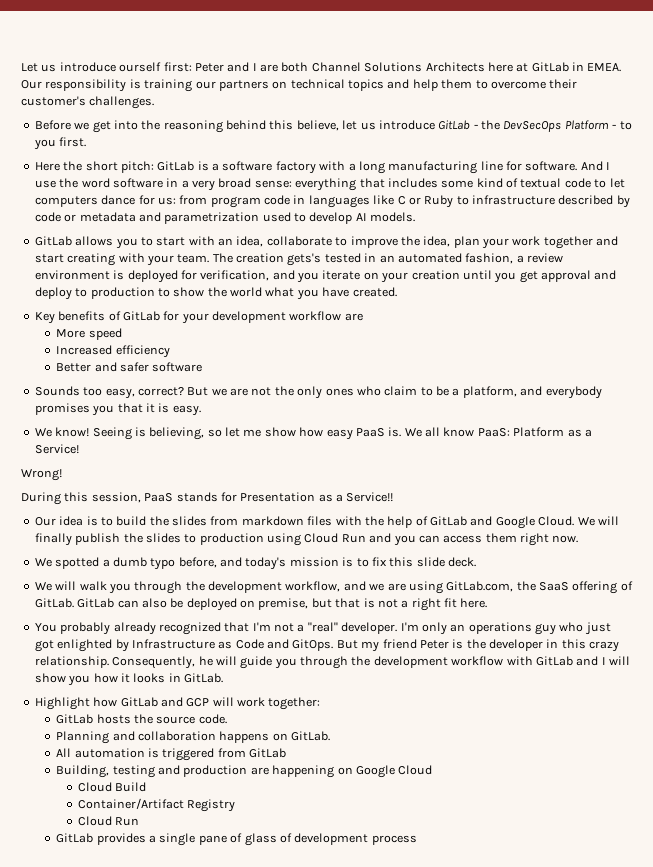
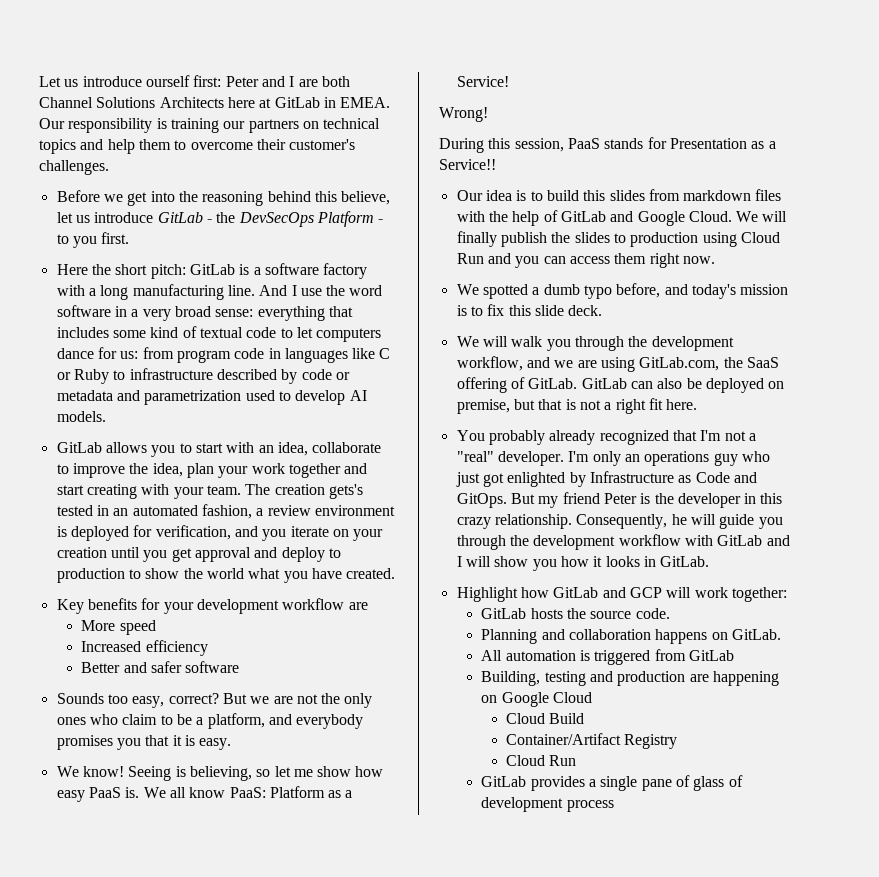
- Here the short pitch: GitLab is a software factory with a long manufacturing line for software.
+ Here the short pitch: GitLab is a software factory with a long manufacturing line.
- Key benefits of GitLab for your development workflow are
+ Key benefits for your development workflow are
- Our idea is to build the slides from markdown files with the help of GitLab and Google Cloud.
+ Our idea is to build this slides from markdown files with the help of GitLab and Google Cloud.

